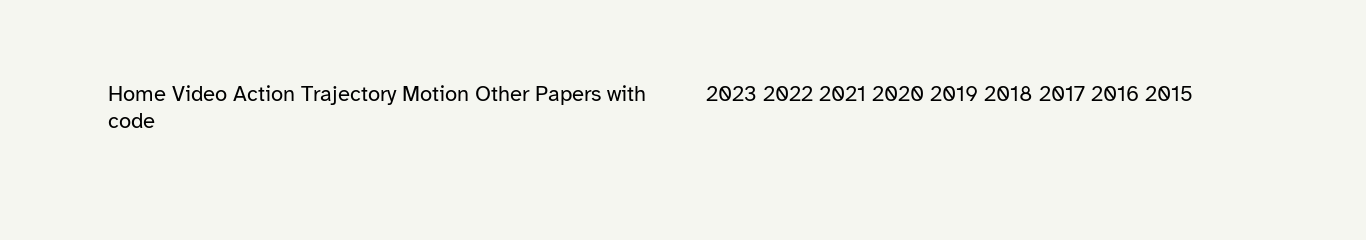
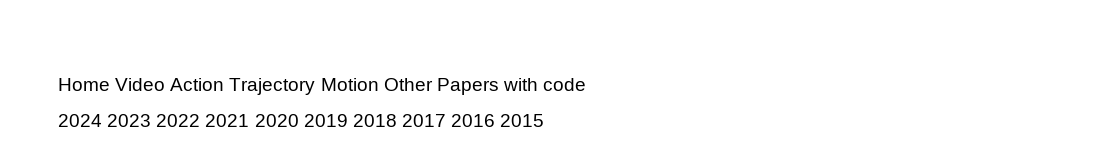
- 2023 2022 2021 2020 2019 2018 2017 2016 2015
+ 2024 2023 2022 2021 2020 2019 2018 2017 2016 2015

